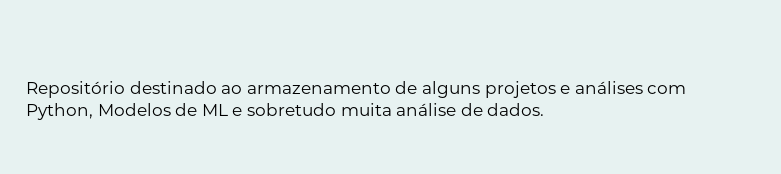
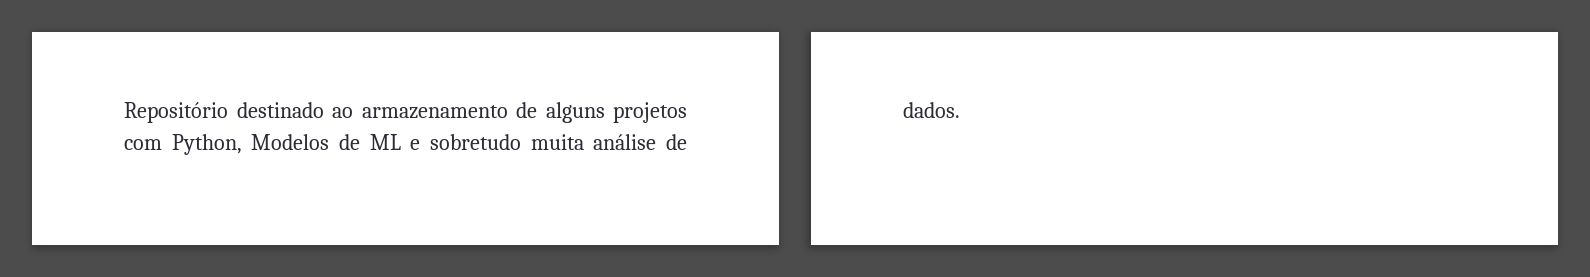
- Repositório destinado ao armazenamento de alguns projetos e análises com Python, Modelos de ML e sobretudo muita análise de dados.
+ Repositório destinado ao armazenamento de alguns projetos com Python, Modelos de ML e sobretudo muita análise de dados.

